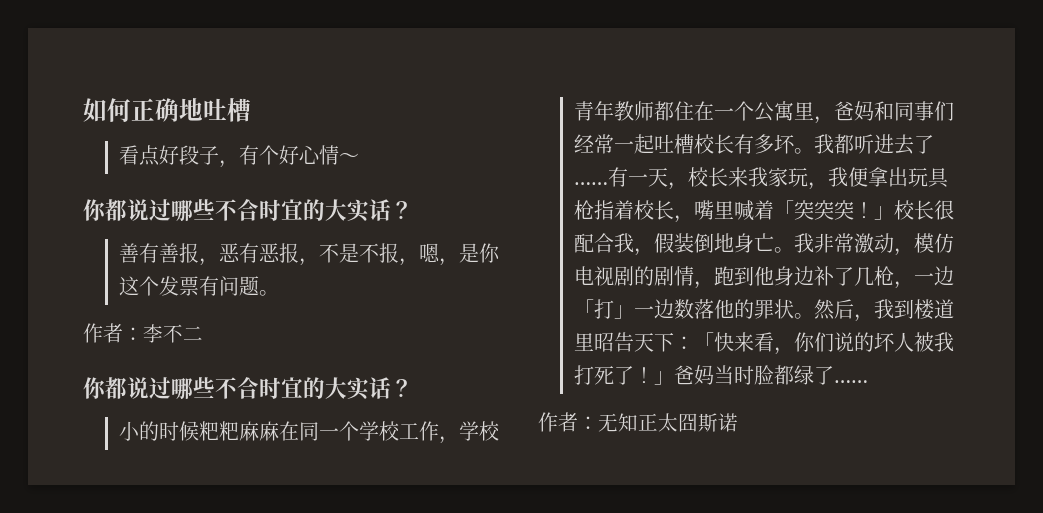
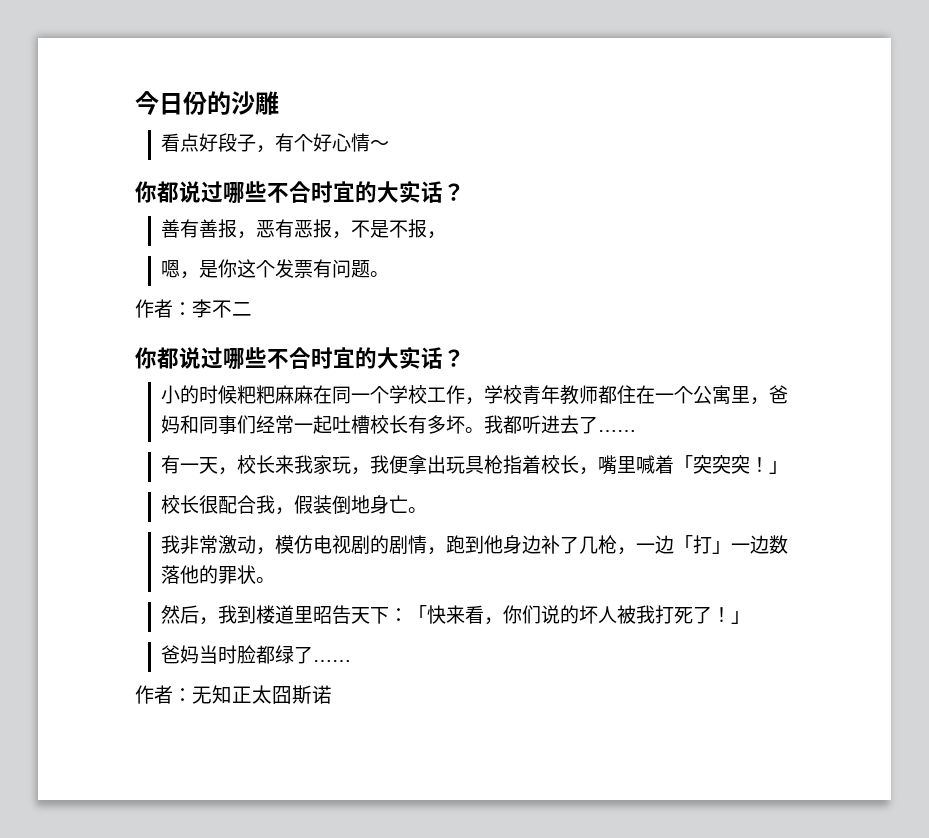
- 如何正确地吐槽
+ 今日份的沙雕
- 善有善报，恶有恶报，不是不报，嗯，是你这个发票有问题。
+ 善有善报，恶有恶报，不是不报，
+ 嗯，是你这个发票有问题。
- 我都听进去了……有一天，校长来我家玩，我便拿出玩具枪指着校长，嘴里喊着「突突突！」校长很配合我，假装倒地身亡。我非常激动，模仿电视剧的剧情，跑到他身边补了几枪，一边「打」一边数落他的罪状。然后，我到楼道里昭告天下：
+ 我都听进去了……
+ 有一天，校长来我家玩，我便拿出玩具枪指着校长，嘴里喊着「突突突！」
+ 校长很配合我，假装倒地身亡。
+ 我非常激动，模仿电视剧的剧情，跑到他身边补了几枪，一边「打」一边数落他的罪状。
+ 然后，我到楼道里昭告天下：
- 「快来看，你们说的坏人被我打死了！」爸妈当时脸都绿了……
+ 「快来看，你们说的坏人被我打死了！」
+ 爸妈当时脸都绿了……

